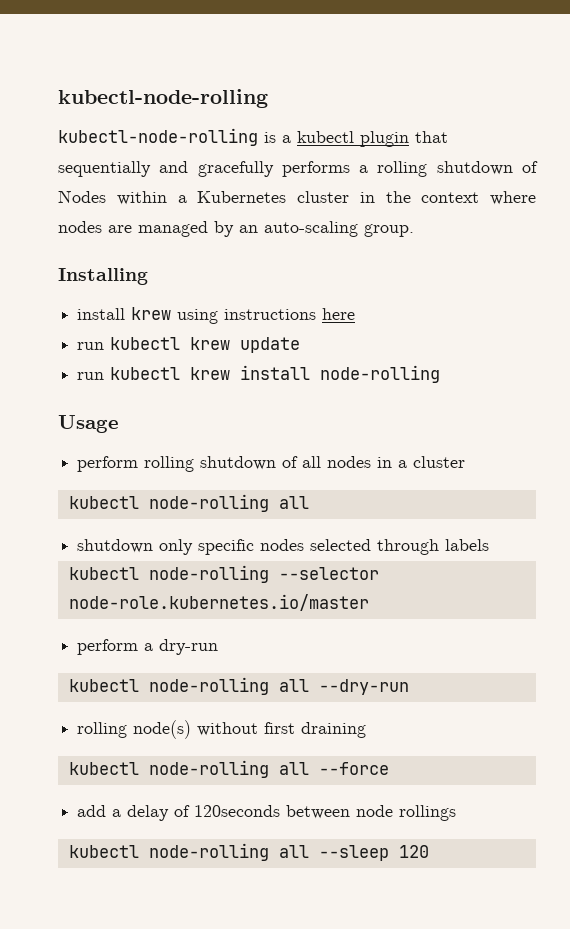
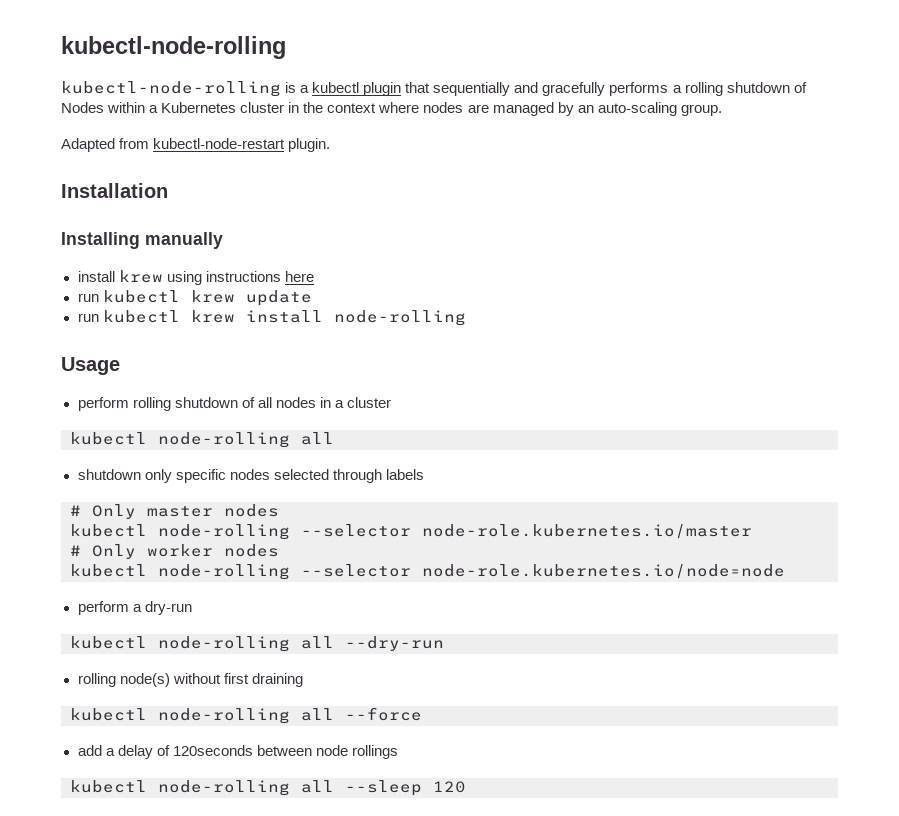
+ Adapted from kubectl-node-restart plugin.
+ Installation
- Installing
+ Installing manually
+ # Only master nodes
+ # Only worker nodes
+ kubectl node-rolling --selector node-role.kubernetes.io/node=node

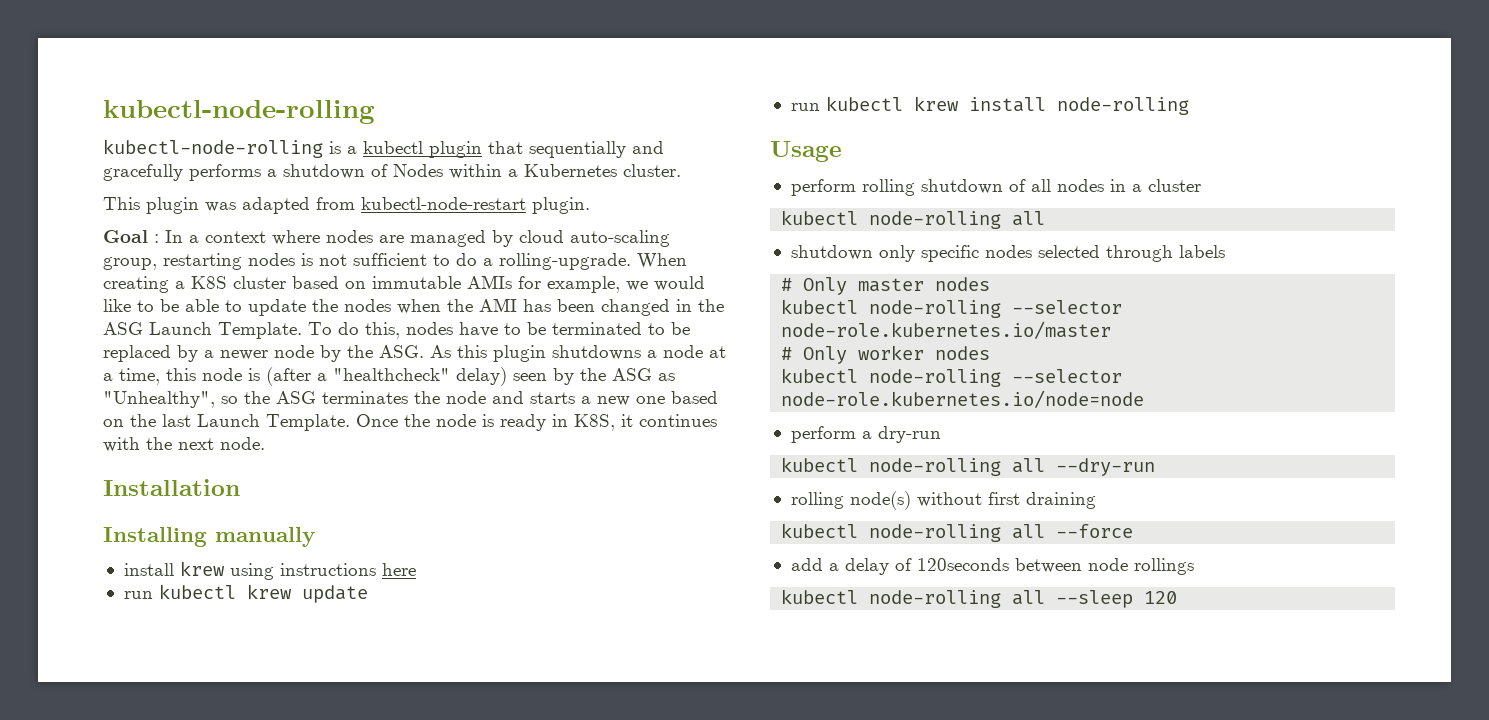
- kubectl-node-rolling is a kubectl plugin that sequentially and gracefully performs a rolling shutdown of Nodes within a Kubernetes cluster in the context where nodes are managed by an auto-scaling group.
- Adapted from kubectl-node-restart plugin.
+ kubectl-node-rolling is a kubectl plugin that sequentially and gracefully performs a shutdown of Nodes within a Kubernetes cluster.
+ This plugin was adapted from kubectl-node-restart plugin.
+ Goal : In a context where nodes are managed by cloud auto-scaling group, restarting nodes is not sufficient to do a rolling-upgrade. When creating a K8S cluster based on immutable AMIs for example, we would like to be able to update the nodes when the AMI has been changed in the ASG Launch Template. To do this, nodes have to be terminated to be replaced by a newer node by the ASG. As this plugin shutdowns a node at a time, this node is (after a "healthcheck" delay) seen by the ASG as "Unhealthy", so the ASG terminates the node and starts a new one based on the last Launch Template. Once the node is ready in K8S, it continues with the next node.

